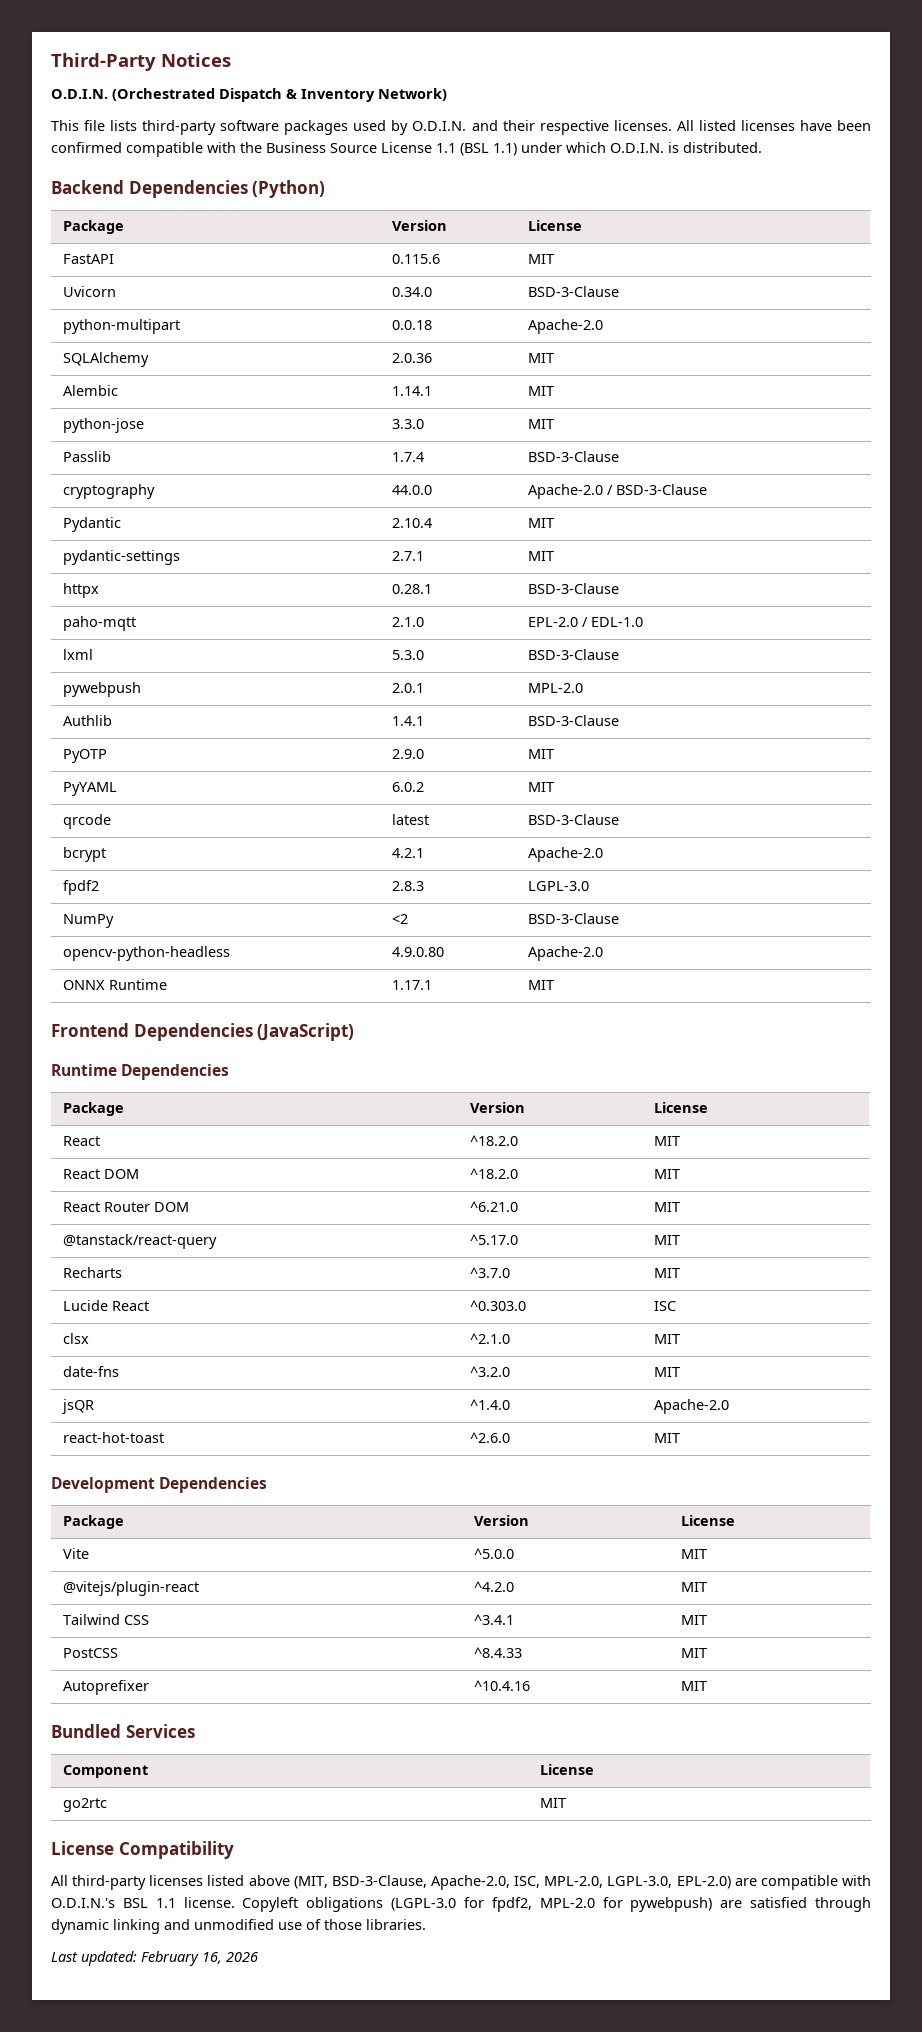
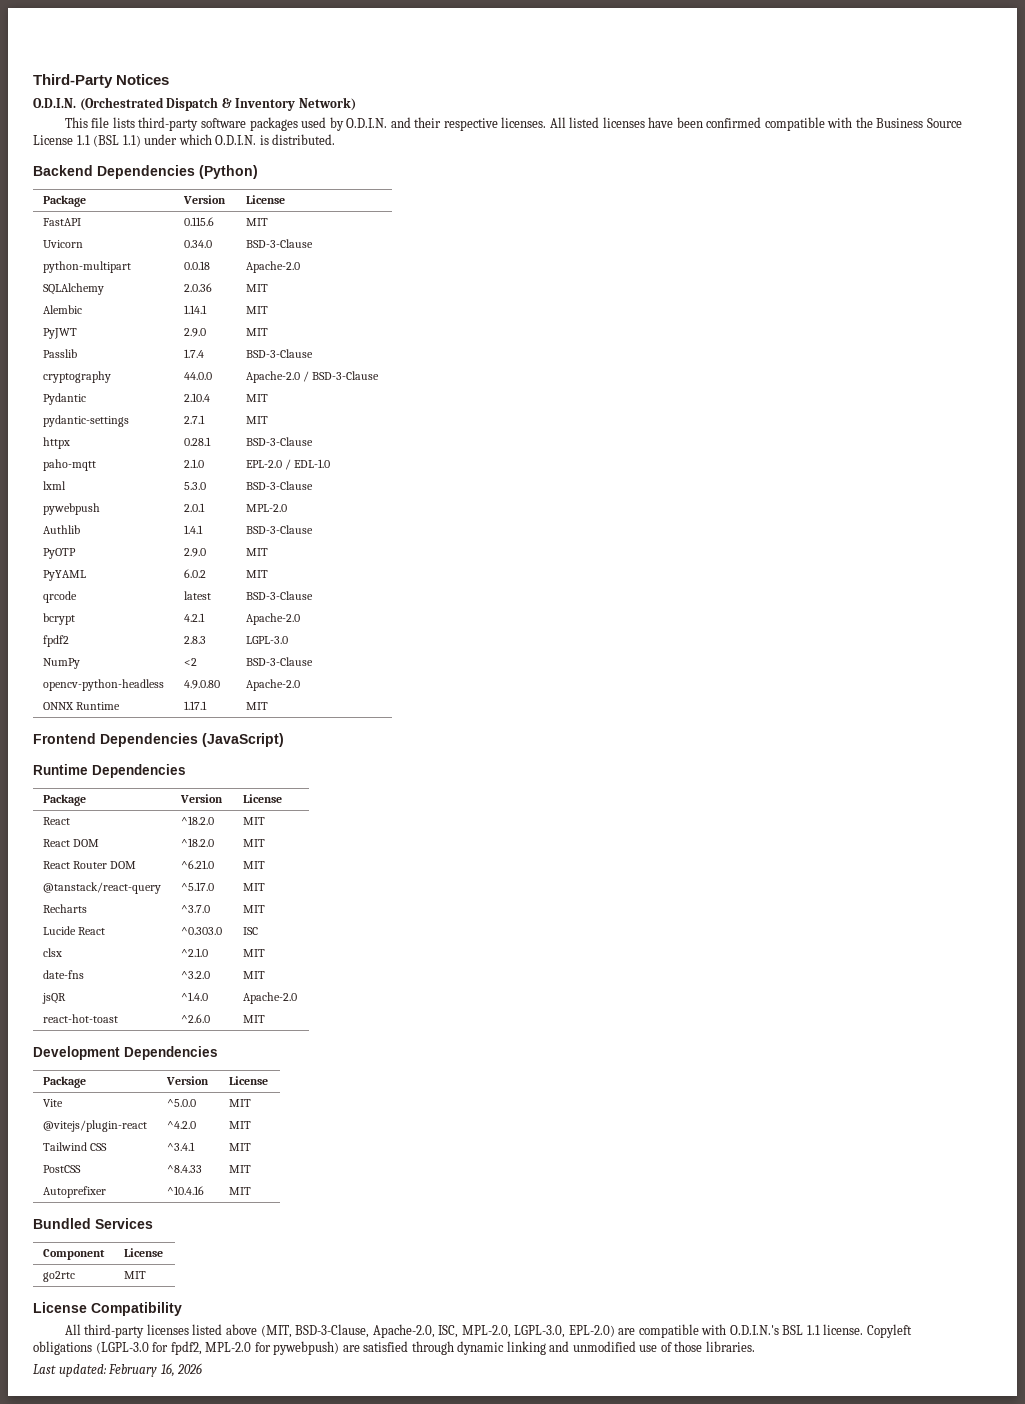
- python-jose | 3.3.0 | MIT
+ PyJWT | 2.9.0 | MIT

